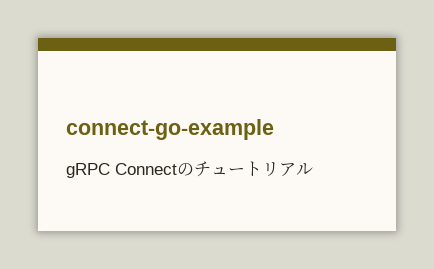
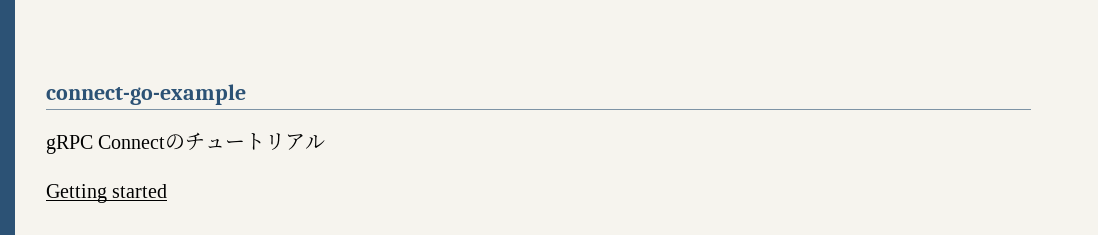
+ Getting started

